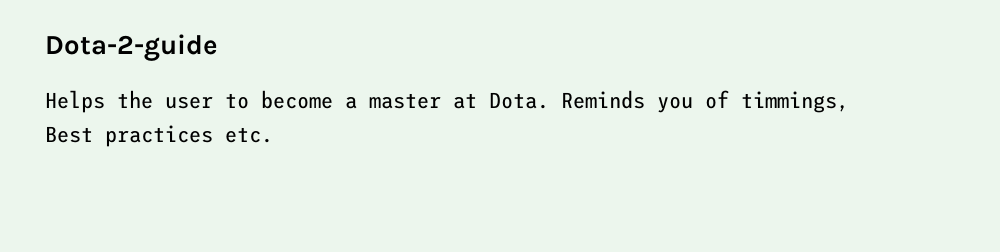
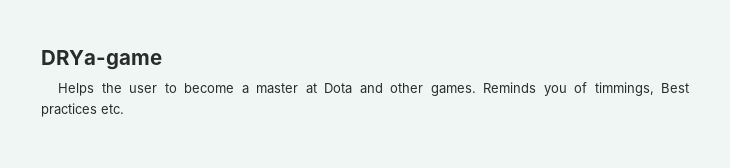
- Dota-2-guide
+ DRYa-game
- Helps the user to become a master at Dota.
+ Helps the user to become a master at Dota and other games.

